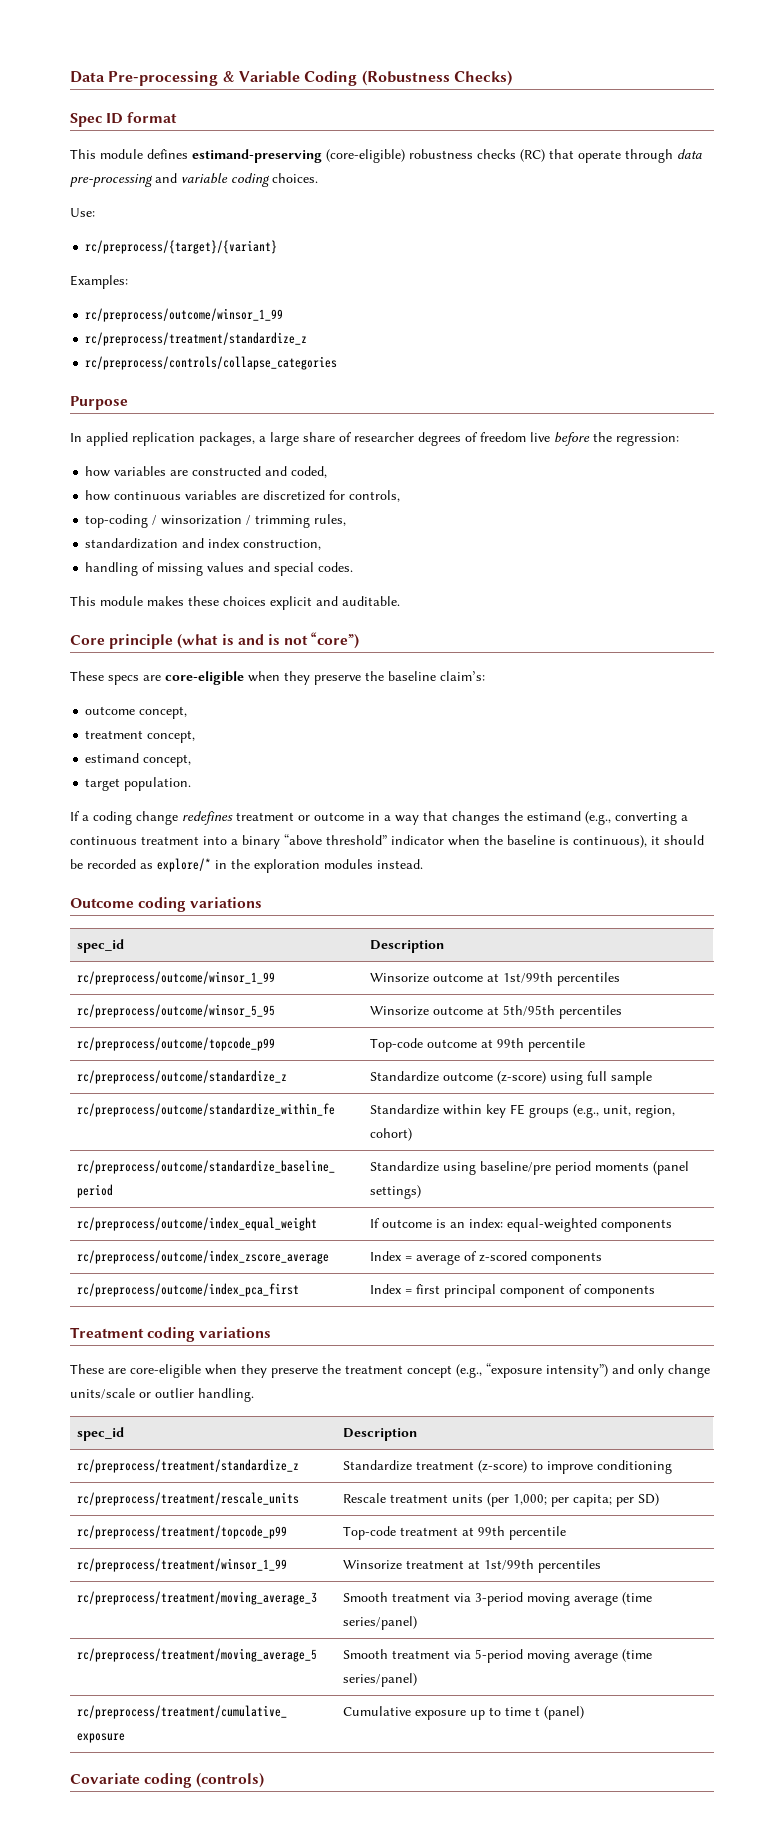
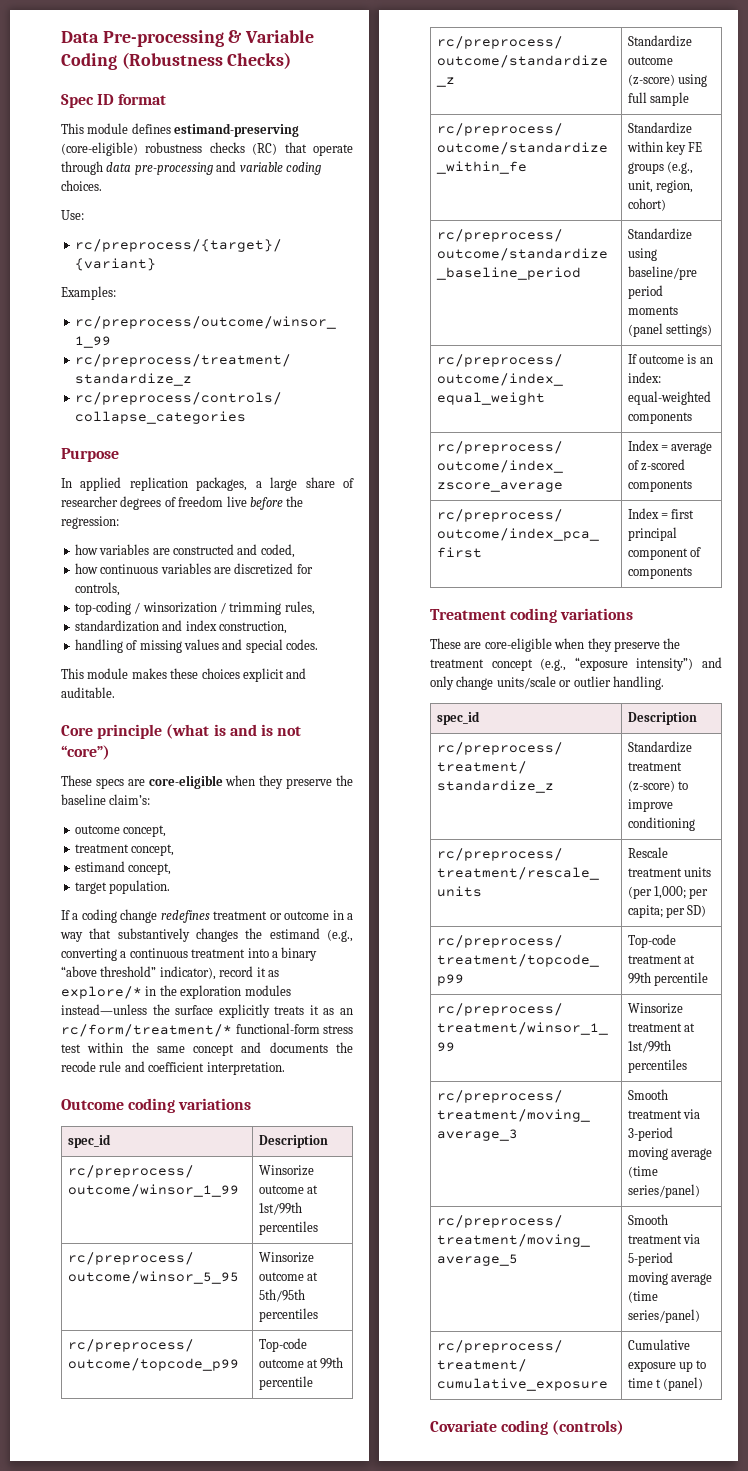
- If a coding change redefines treatment or outcome in a way that changes the estimand (e.g., converting a continuous treatment into a binary “above threshold” indicator when the baseline is continuous), it should be recorded as explore/* in the exploration modules instead.
+ If a coding change redefines treatment or outcome in a way that substantively changes the estimand (e.g., converting a continuous treatment into a binary “above threshold” indicator), record it as explore/* in the exploration modules instead—unless the surface explicitly treats it as an rc/form/treatment/* functional-form stress test within the same concept and documents the recode rule and coefficient interpretation.

